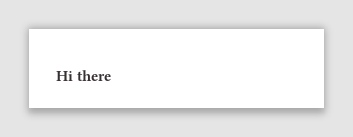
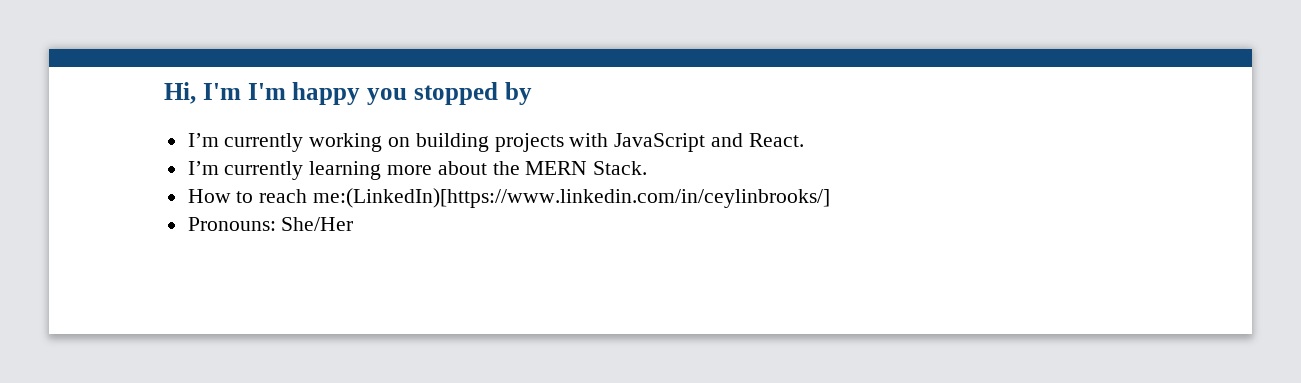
- Hi there
+ Hi, I'm I'm happy you stopped by
+ I’m currently working on building projects with JavaScript and React.
+ I’m currently learning more about the MERN Stack.
+ How to reach me:(LinkedIn)[https://www.linkedin.com/in/ceylinbrooks/]
+ Pronouns: She/Her

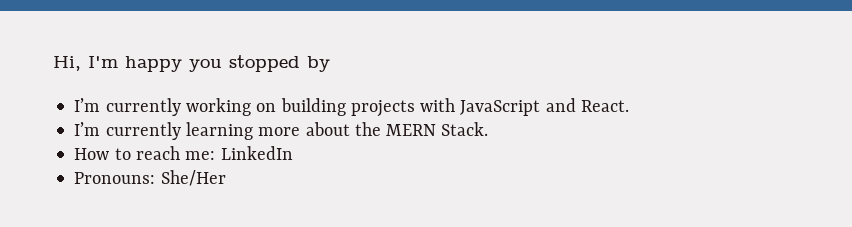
- Hi, I'm I'm happy you stopped by
+ Hi, I'm happy you stopped by
- How to reach me:(LinkedIn)[https://www.linkedin.com/in/ceylinbrooks/]
+ How to reach me: LinkedIn

